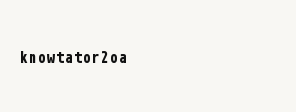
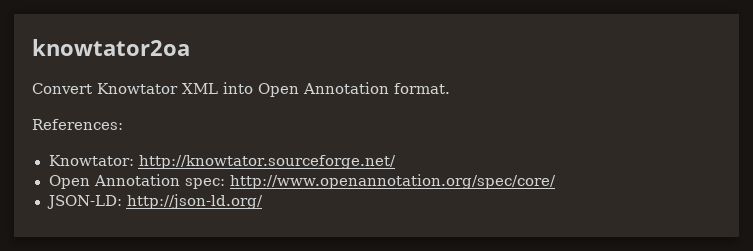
+ Convert Knowtator XML into Open Annotation format.
+ References:
+ Knowtator: http://knowtator.sourceforge.net/
+ Open Annotation spec: http://www.openannotation.org/spec/core/
+ JSON-LD: http://json-ld.org/

